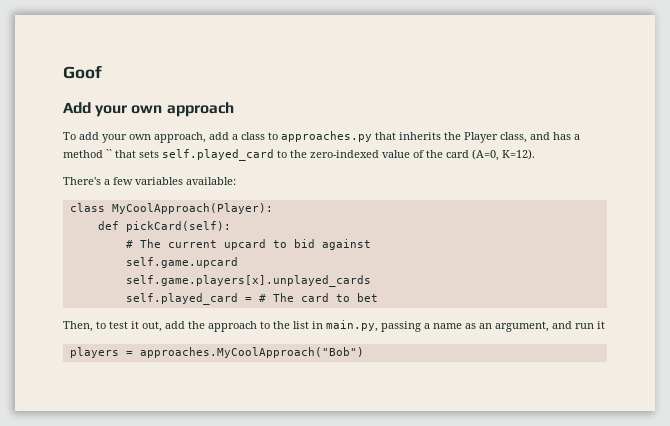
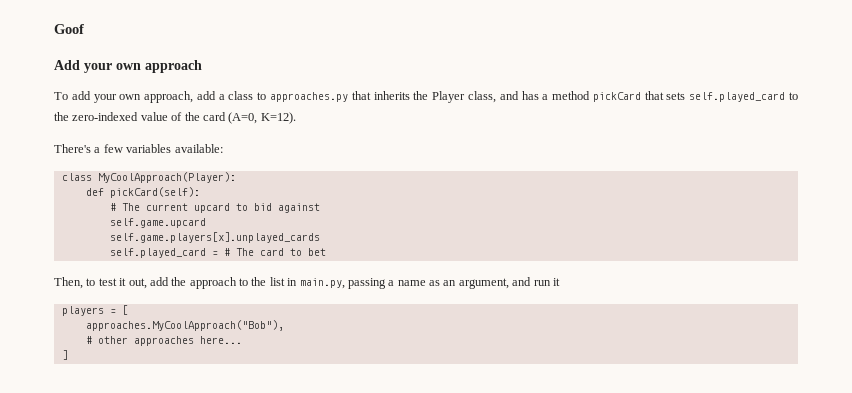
- To add your own approach, add a class to approaches.py that inherits the Player class, and has a method `` that sets self.played_card to the zero-indexed value of the card (A=0, K=12).
+ To add your own approach, add a class to approaches.py that inherits the Player class, and has a method pickCard that sets self.played_card to the zero-indexed value of the card (A=0, K=12).
- players = approaches.MyCoolApproach("Bob")
+ players = [
+ approaches.MyCoolApproach("Bob"),
+ # other approaches here...
+ ]

